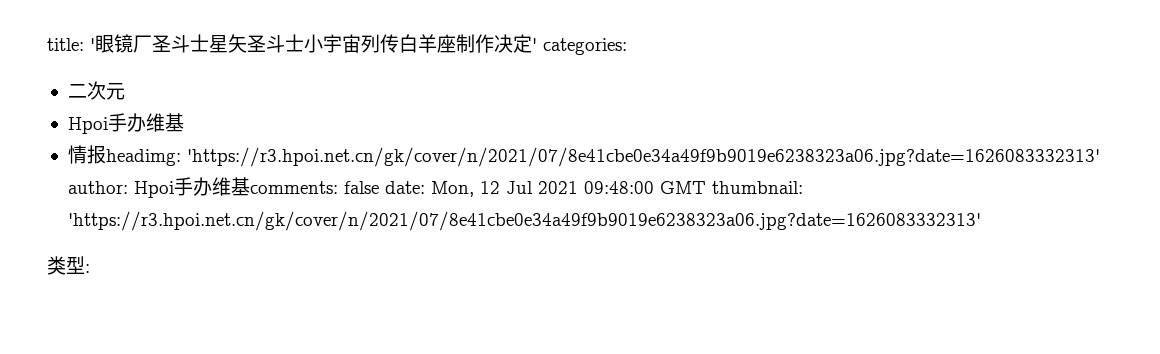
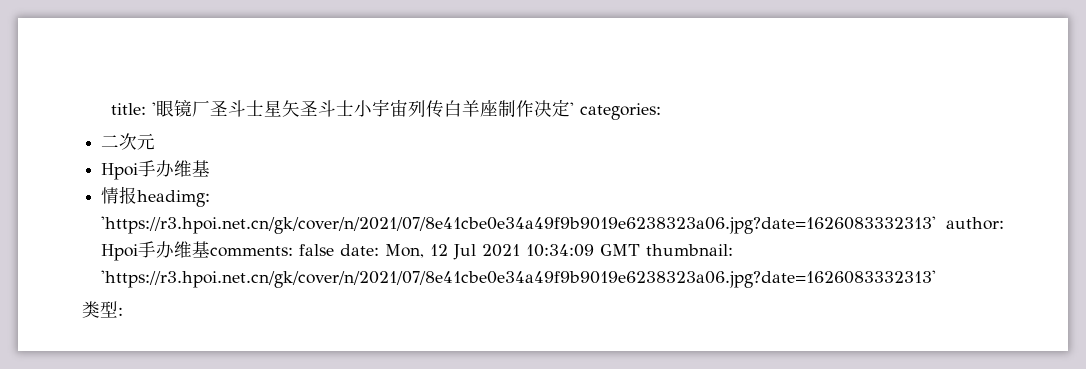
- 情报headimg: 'https://r3.hpoi.net.cn/gk/cover/n/2021/07/8e41cbe0e34a49f9b9019e6238323a06.jpg?date=1626083332313' author: Hpoi手办维基comments: false date: Mon, 12 Jul 2021 09:48:00 GMT thumbnail: 'https://r3.hpoi.net.cn/gk/cover/n/2021/07/8e41cbe0e34a49f9b9019e6238323a06.jpg?date=1626083332313'
+ 情报headimg: 'https://r3.hpoi.net.cn/gk/cover/n/2021/07/8e41cbe0e34a49f9b9019e6238323a06.jpg?date=1626083332313' author: Hpoi手办维基comments: false date: Mon, 12 Jul 2021 10:34:09 GMT thumbnail: 'https://r3.hpoi.net.cn/gk/cover/n/2021/07/8e41cbe0e34a49f9b9019e6238323a06.jpg?date=1626083332313'

